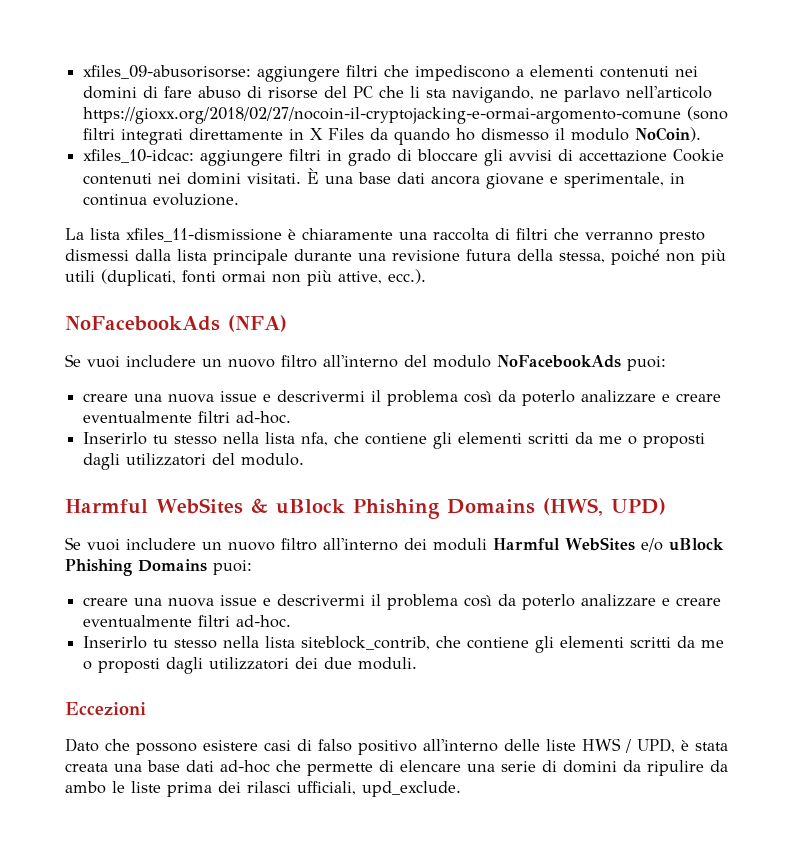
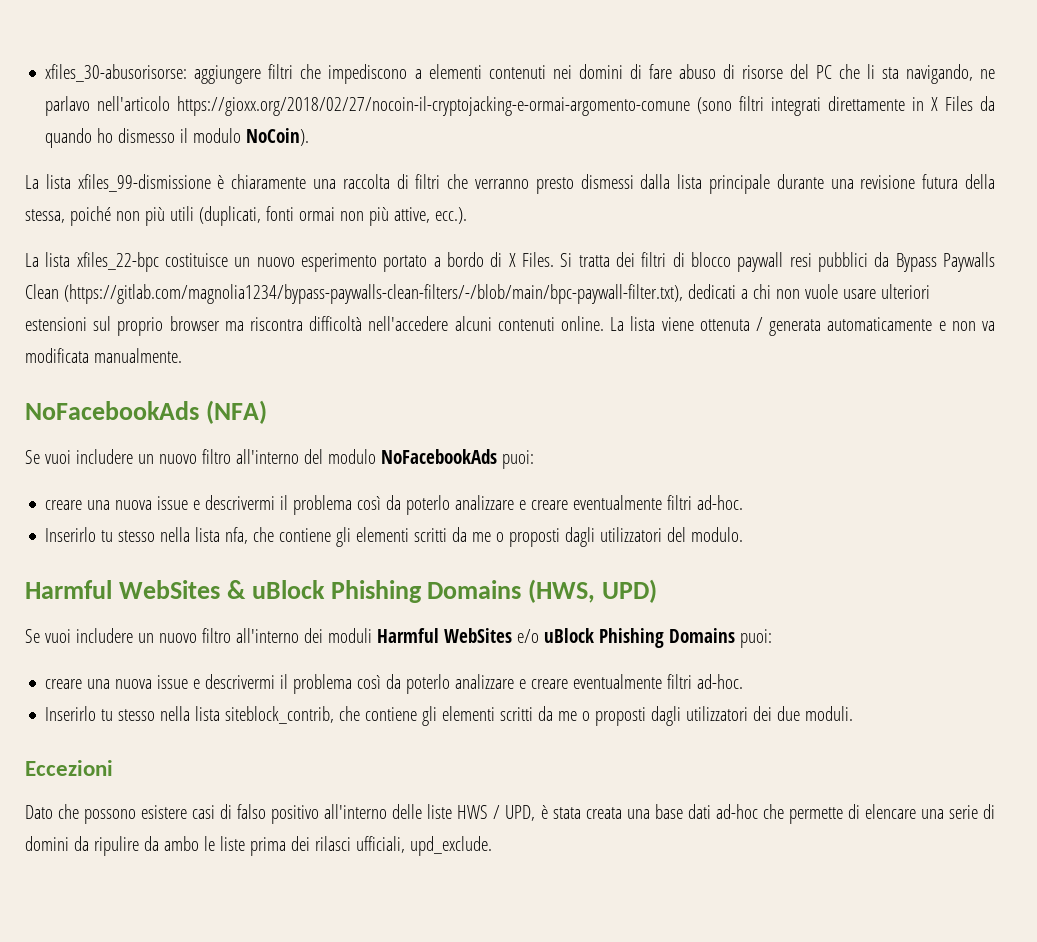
- xfiles_09-abusorisorse: aggiungere filtri che impediscono a elementi contenuti nei domini di fare abuso di risorse del PC che li sta navigando, ne parlavo nell'articolo https://gioxx.org/2018/02/27/nocoin-il-cryptojacking-e-ormai-argomento-comune (sono filtri integrati direttamente in X Files da quando ho dismesso il modulo NoCoin).
+ xfiles_30-abusorisorse: aggiungere filtri che impediscono a elementi contenuti nei domini di fare abuso di risorse del PC che li sta navigando, ne parlavo nell'articolo https://gioxx.org/2018/02/27/nocoin-il-cryptojacking-e-ormai-argomento-comune (sono filtri integrati direttamente in X Files da quando ho dismesso il modulo NoCoin).
- xfiles_10-idcac: aggiungere filtri in grado di bloccare gli avvisi di accettazione Cookie contenuti nei domini visitati. È una base dati ancora giovane e sperimentale, in continua evoluzione.
- La lista xfiles_11-dismissione è chiaramente una raccolta di filtri che verranno presto dismessi dalla lista principale durante una revisione futura della stessa, poiché non più utili (duplicati, fonti ormai non più attive, ecc.).
+ La lista xfiles_99-dismissione è chiaramente una raccolta di filtri che verranno presto dismessi dalla lista principale durante una revisione futura della stessa, poiché non più utili (duplicati, fonti ormai non più attive, ecc.).
+ La lista xfiles_22-bpc costituisce un nuovo esperimento portato a bordo di X Files. Si tratta dei filtri di blocco paywall resi pubblici da Bypass Paywalls Clean (https://gitlab.com/magnolia1234/bypass-paywalls-clean-filters/-/blob/main/bpc-paywall-filter.txt), dedicati a chi non vuole usare ulteriori estensioni sul proprio browser ma riscontra difficoltà nell'accedere alcuni contenuti online. La lista viene ottenuta / generata automaticamente e non va modificata manualmente.

